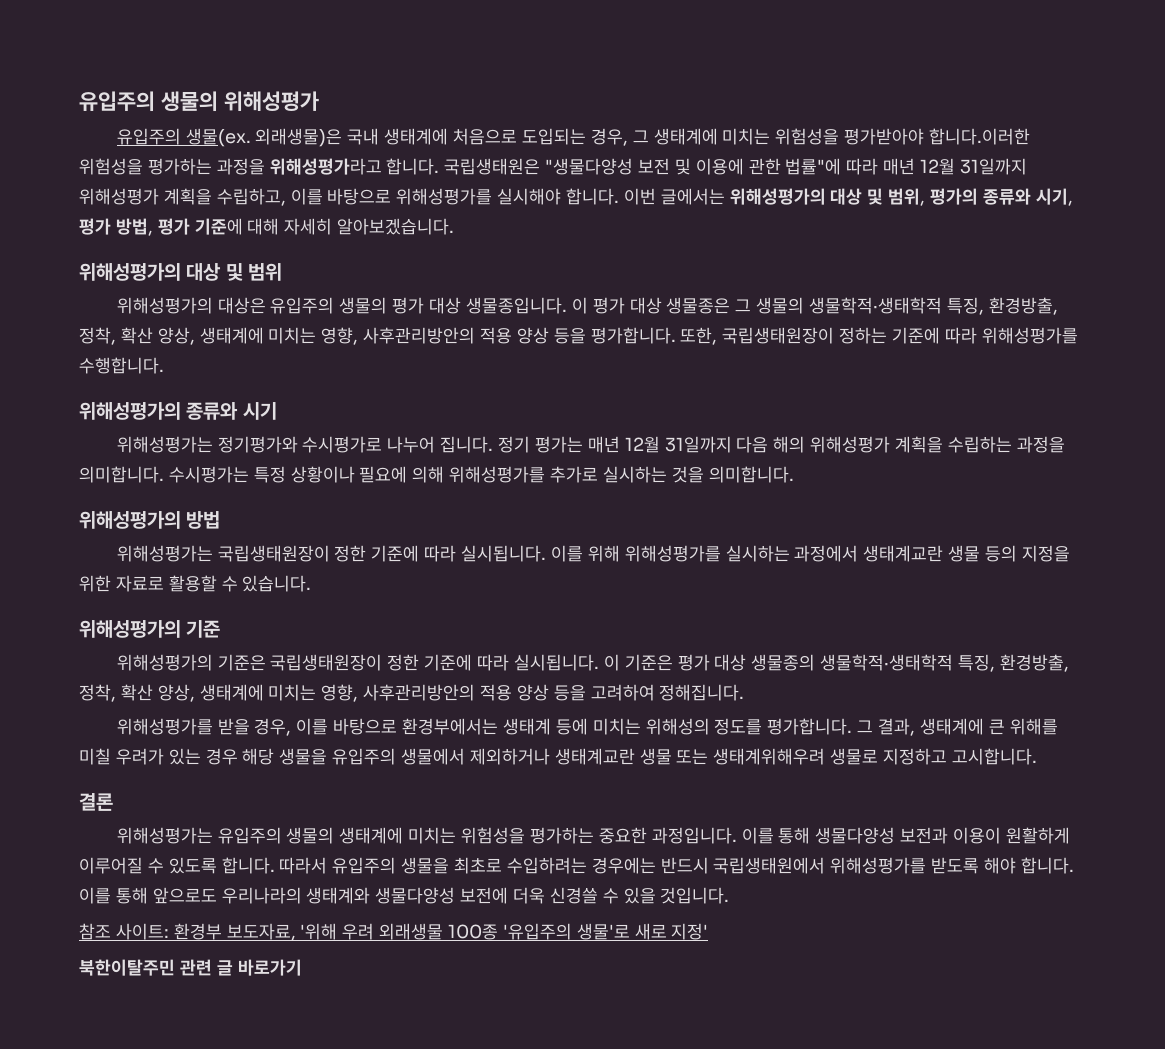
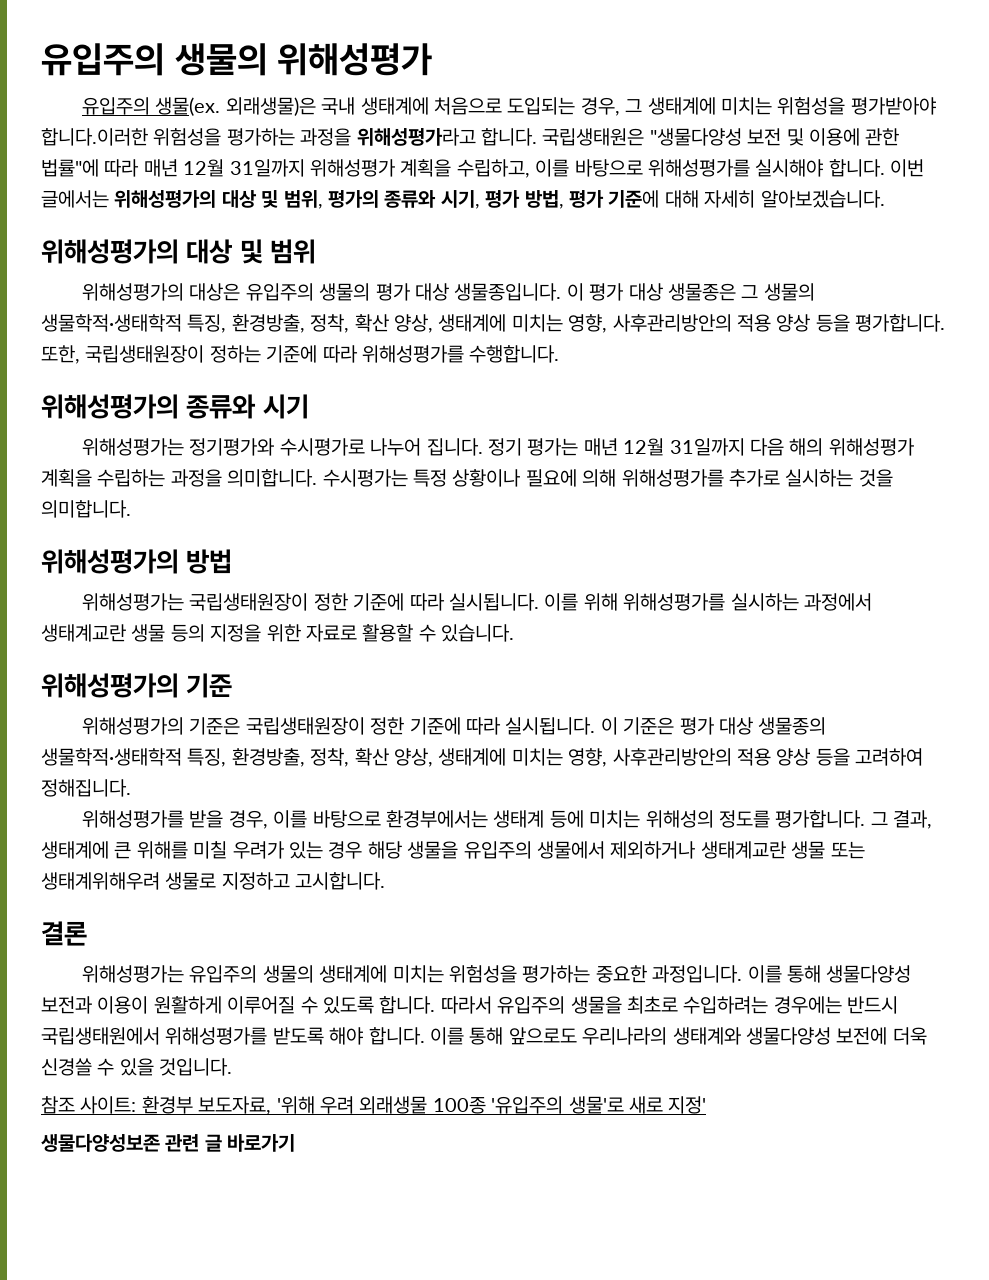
- 북한이탈주민 관련 글 바로가기
+ 생물다양성보존 관련 글 바로가기

